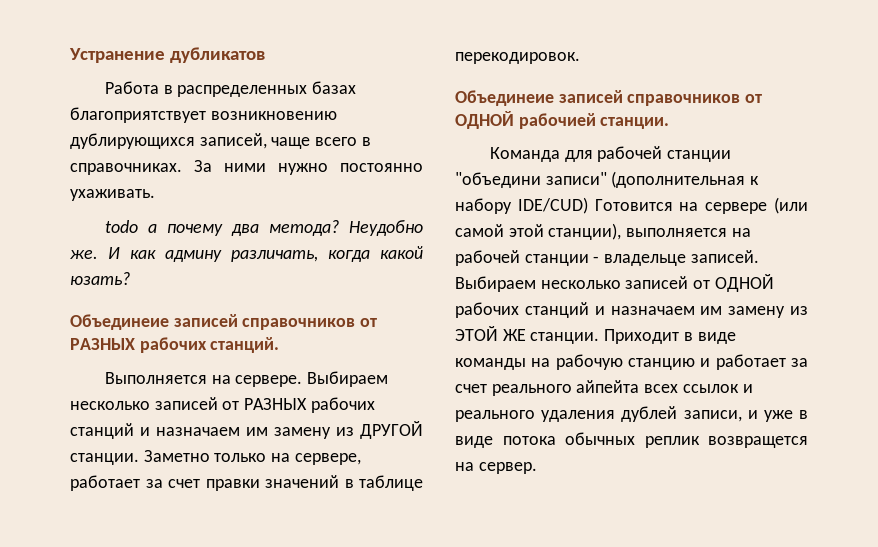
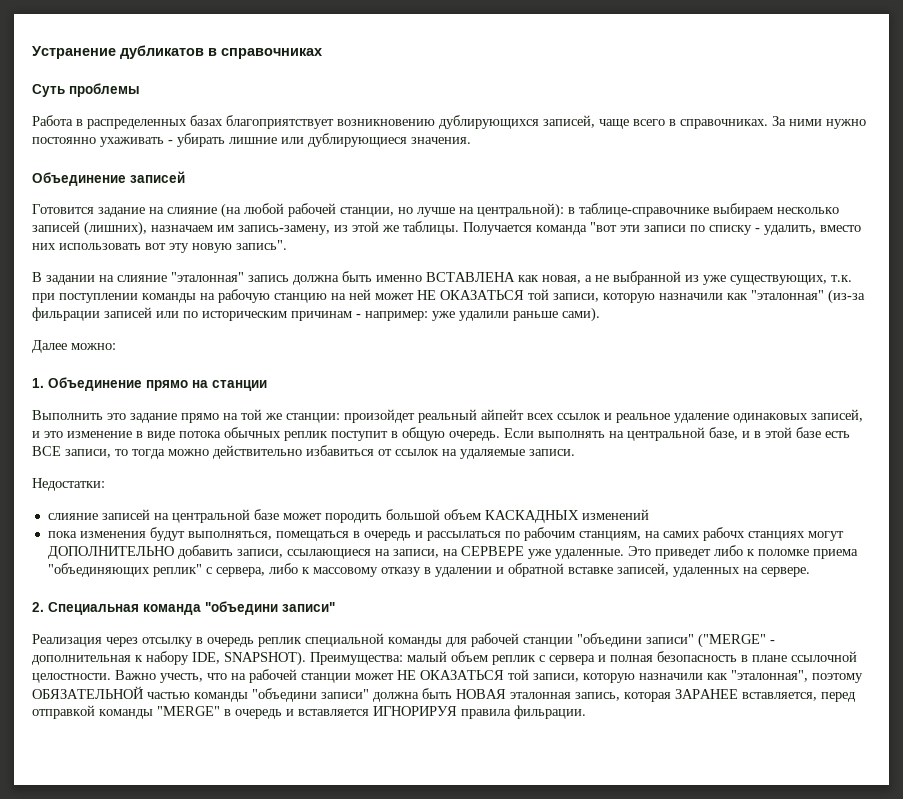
- Устранение дубликатов
+ Устранение дубликатов в справочниках
+ Суть проблемы
- За ними нужно постоянно ухаживать.
- todo а почему два метода? Неудобно же. И как админу различать, когда какой юзать?
- Объединеие записей справочников от РАЗНЫХ рабочих станций.
- Выполняется на сервере. Выбираем несколько записей от РАЗНЫХ рабочих станций и назначаем им замену из ДРУГОЙ станции. Заметно только на сервере, работает за счет правки значений в таблице перекодировок.
- Объединеие записей справочников от ОДНОЙ рабочией станции.
- Команда для рабочей станции "объедини записи" (дополнительная к набору IDE/CUD) Готовится на сервере (или самой этой станции), выполняется на рабочей станции - владельце записей. Выбираем несколько записей от ОДНОЙ рабочих станций и назначаем им замену из ЭТОЙ ЖЕ станции. Приходит в виде команды на рабочую станцию и работает за счет реального айпейта всех ссылок и реального удаления дублей записи, и уже в виде потока обычных реплик возвращется на сервер.
+ За ними нужно постоянно ухаживать - убирать лишние или дублирующиеся значения.
+ Объединение записей
+ Готовится задание на слияние (на любой рабочей станции, но лучше на центральной): в таблице-справочнике выбираем несколько записей (лишних), назначаем им запись-замену, из этой же таблицы. Получается команда "вот эти записи по списку - удалить, вместо них использовать вот эту новую запись".
+ В задании на слияние "эталонная" запись должна быть именно ВСТАВЛЕНА как новая, а не выбранной из уже существующих, т.к. при поступлении команды на рабочую станцию на ней может НЕ ОКАЗАТЬСЯ той записи, которую назначили как "эталонная" (из-за фильрации записей или по историческим причинам - например: уже удалили раньше сами).
+ Далее можно:
+ 1. Объединение прямо на станции
+ Выполнить это задание прямо на той же станции: произойдет реальный айпейт всех ссылок и реальное удаление одинаковых записей, и это изменение в виде потока обычных реплик поступит в общую очередь. Если выполнять на центральной базе, и в этой базе есть ВСЕ записи, то тогда можно действительно избавиться от ссылок на удаляемые записи.
+ Недостатки:
+ слияние записей на центральной базе может породить большой объем КАСКАДНЫХ изменений
+ пока изменения будут выполняться, помещаться в очередь и рассылаться по рабочим станциям, на самих рабочх станциях могут ДОПОЛНИТЕЛЬНО добавить записи, ссылающиеся на записи, на СЕРВЕРЕ уже удаленные. Это приведет либо к поломке приема "объединяющих реплик" с сервера, либо к массовому отказу в удалении и обратной вставке записей, удаленных на сервере.
+ 2. Специальная команда "объедини записи"
+ Реализация через отсылку в очередь реплик специальной команды для рабочей станции "объедини записи" ("MERGE" - дополнительная к набору IDE, SNAPSHOT). Преимущества: малый объем реплик с сервера и полная безопасность в плане ссылочной целостности. Важно учесть, что на рабочей станции может НЕ ОКАЗАТЬСЯ той записи, которую назначили как "эталонная", поэтому ОБЯЗАТЕЛЬНОЙ частью команды "объедини записи" должна быть НОВАЯ эталонная запись, которая ЗАРАНЕЕ вставляется, перед отправкой команды "MERGE" в очередь и вставляется ИГНОРИРУЯ правила фильрации.

